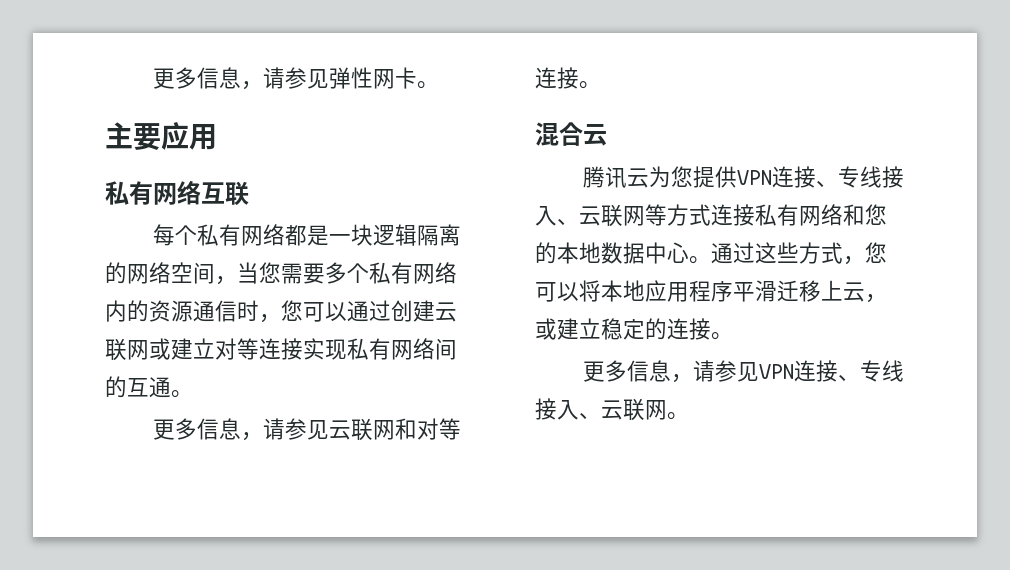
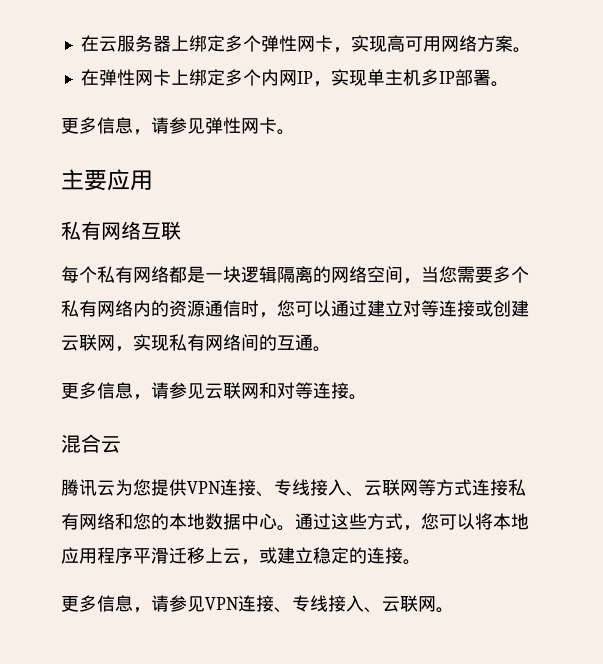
+ 在云服务器上绑定多个弹性网卡，实现高可用网络方案。
+ 在弹性网卡上绑定多个内网IP，实现单主机多IP部署。
- 每个私有网络都是一块逻辑隔离的网络空间，当您需要多个私有网络内的资源通信时，您可以通过创建云联网或建立对等连接实现私有网络间的互通。
+ 每个私有网络都是一块逻辑隔离的网络空间，当您需要多个私有网络内的资源通信时，您可以通过建立对等连接或创建云联网，实现私有网络间的互通。

